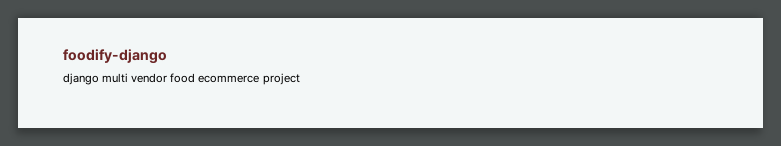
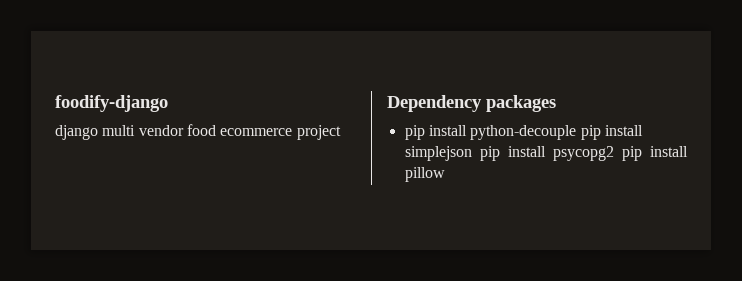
+ Dependency packages
+ pip install python-decouple pip install simplejson pip install psycopg2 pip install pillow

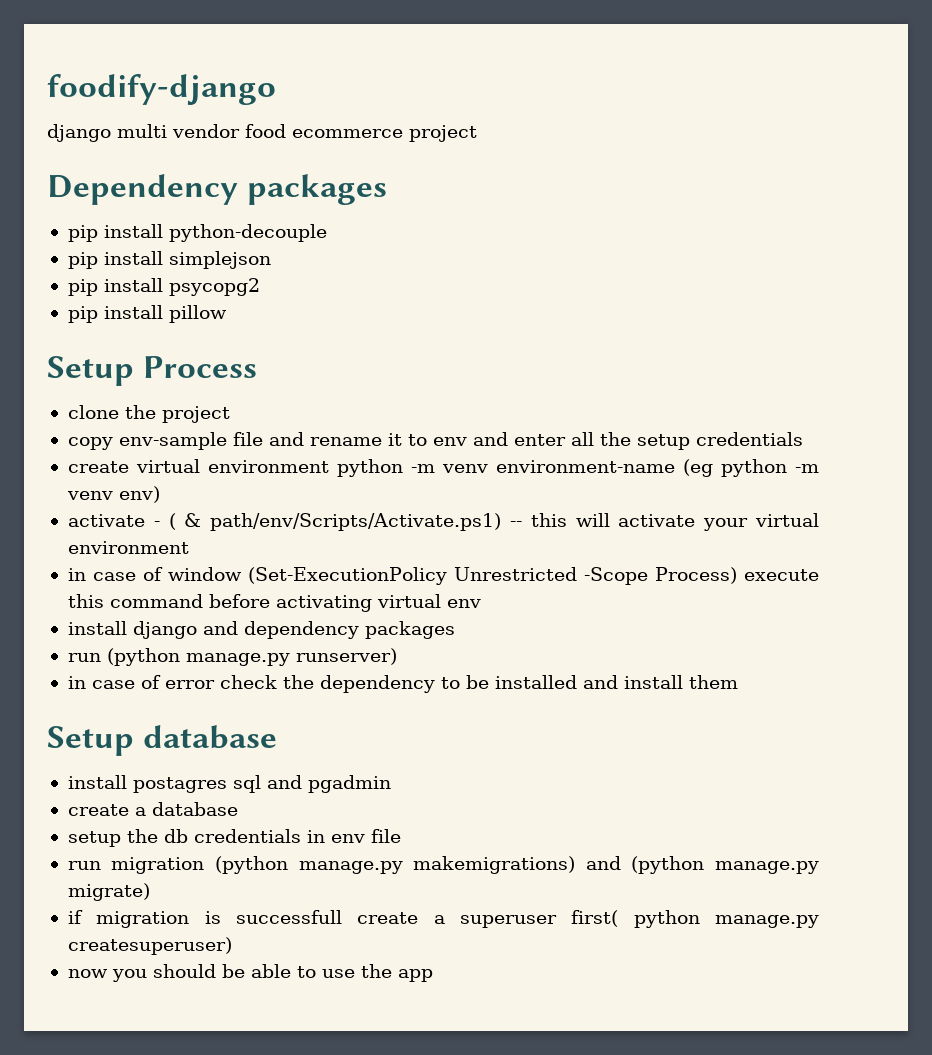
- pip install python-decouple pip install simplejson pip install psycopg2 pip install pillow
+ pip install python-decouple
+ pip install simplejson
+ pip install psycopg2
+ pip install pillow
+ Setup Process
+ clone the project
+ copy env-sample file and rename it to env and enter all the setup credentials
+ create virtual environment python -m venv environment-name (eg python -m venv env)
+ activate - ( & path/env/Scripts/Activate.ps1) -- this will activate your virtual environment
+ in case of window (Set-ExecutionPolicy Unrestricted -Scope Process) execute this command before activating virtual env
+ install django and dependency packages
+ run (python manage.py runserver)
+ in case of error check the dependency to be installed and install them
+ Setup database
+ install postagres sql and pgadmin
+ create a database
+ setup the db credentials in env file
+ run migration (python manage.py makemigrations) and (python manage.py migrate)
+ if migration is successfull create a superuser first( python manage.py createsuperuser)
+ now you should be able to use the app

